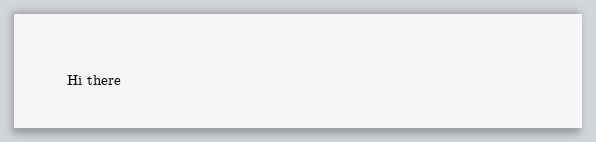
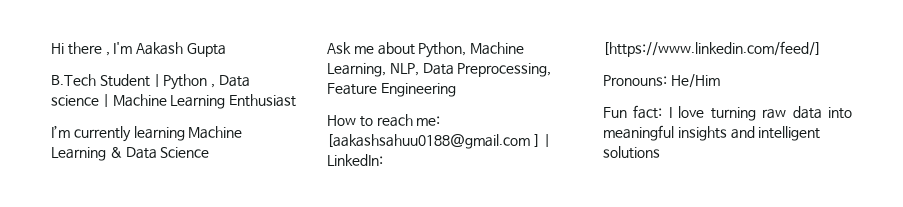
- Hi there
+ Hi there , I'm Aakash Gupta
+ B.Tech Student | Python , Data science | Machine Learning Enthusiast
+ I’m currently learning Machine Learning & Data Science
+ Ask me about Python, Machine Learning, NLP, Data Preprocessing, Feature Engineering
+ How to reach me: [aakashsahuu0188@gmail.com ] | LinkedIn: [https://www.linkedin.com/feed/]
+ Pronouns: He/Him
+ Fun fact: I love turning raw data into meaningful insights and intelligent solutions

